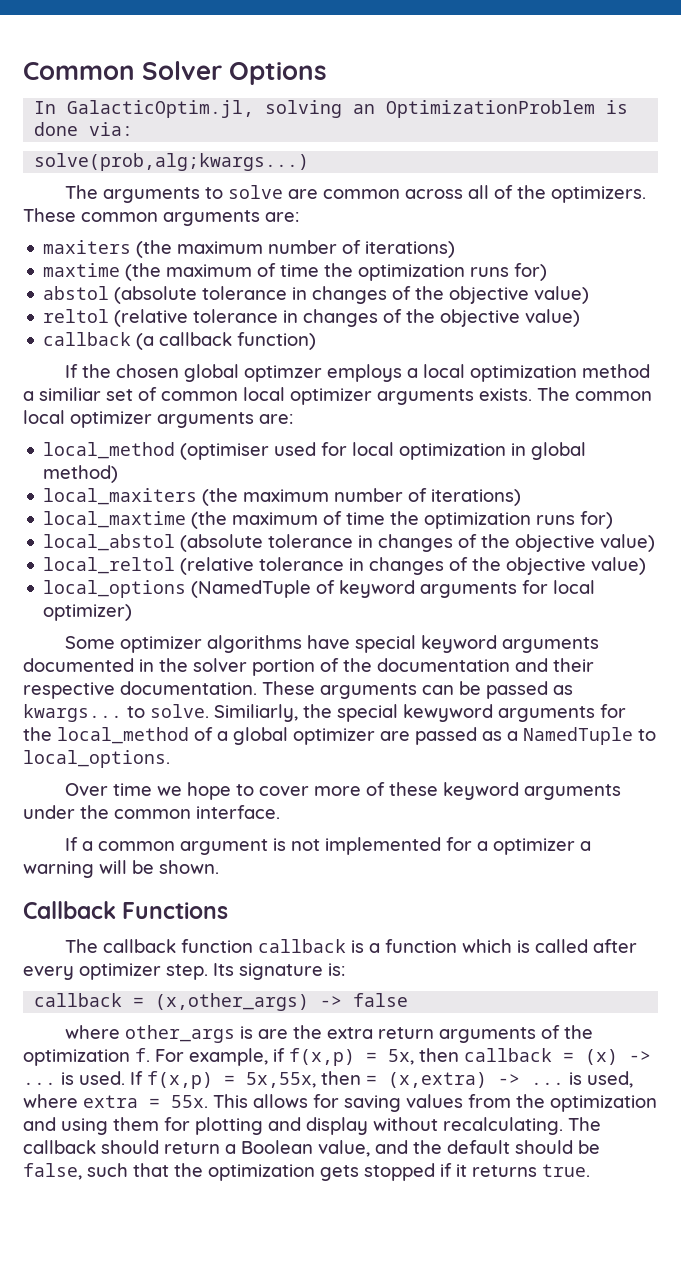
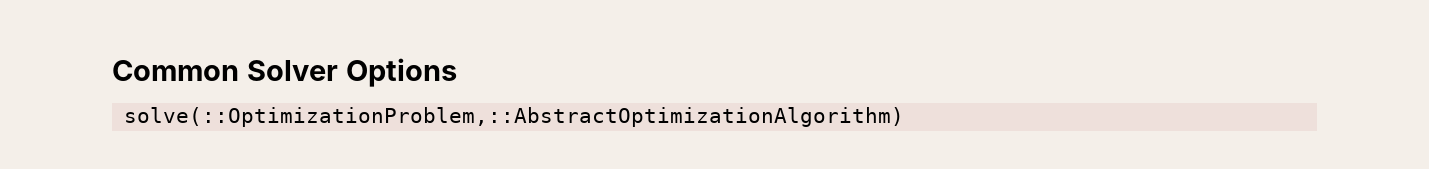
- In GalacticOptim.jl, solving an OptimizationProblem is done via:
- solve(prob,alg;kwargs...)
- The arguments to solve are common across all of the optimizers. These common arguments are:
- maxiters (the maximum number of iterations)
- maxtime (the maximum of time the optimization runs for)
- abstol (absolute tolerance in changes of the objective value)
- reltol (relative tolerance in changes of the objective value)
- callback (a callback function)
- If the chosen global optimzer employs a local optimization method a similiar set of common local optimizer arguments exists. The common local optimizer arguments are:
- local_method (optimiser used for local optimization in global method)
- local_maxiters (the maximum number of iterations)
- local_maxtime (the maximum of time the optimization runs for)
- local_abstol (absolute tolerance in changes of the objective value)
- local_reltol (relative tolerance in changes of the objective value)
- local_options (NamedTuple of keyword arguments for local optimizer)
- Some optimizer algorithms have special keyword arguments documented in the solver portion of the documentation and their respective documentation. These arguments can be passed as kwargs... to solve. Similiarly, the special kewyword arguments for the local_method of a global optimizer are passed as a NamedTuple to local_options.
- Over time we hope to cover more of these keyword arguments under the common interface.
- If a common argument is not implemented for a optimizer a warning will be shown.
- Callback Functions
- The callback function callback is a function which is called after every optimizer step. Its signature is:
- callback = (x,other_args) -> false
- where other_args is are the extra return arguments of the optimization f. For example, if f(x,p) = 5x, then callback = (x) -> ... is used. If f(x,p) = 5x,55x, then = (x,extra) -> ... is used, where extra = 55x. This allows for saving values from the optimization and using them for plotting and display without recalculating. The callback should return a Boolean value, and the default should be false, such that the optimization gets stopped if it returns true.
+ solve(::OptimizationProblem,::AbstractOptimizationAlgorithm)

